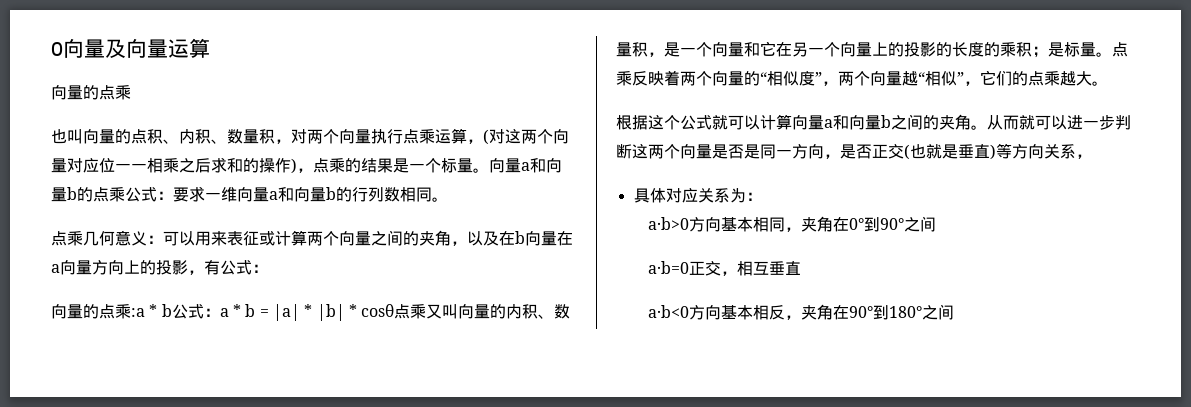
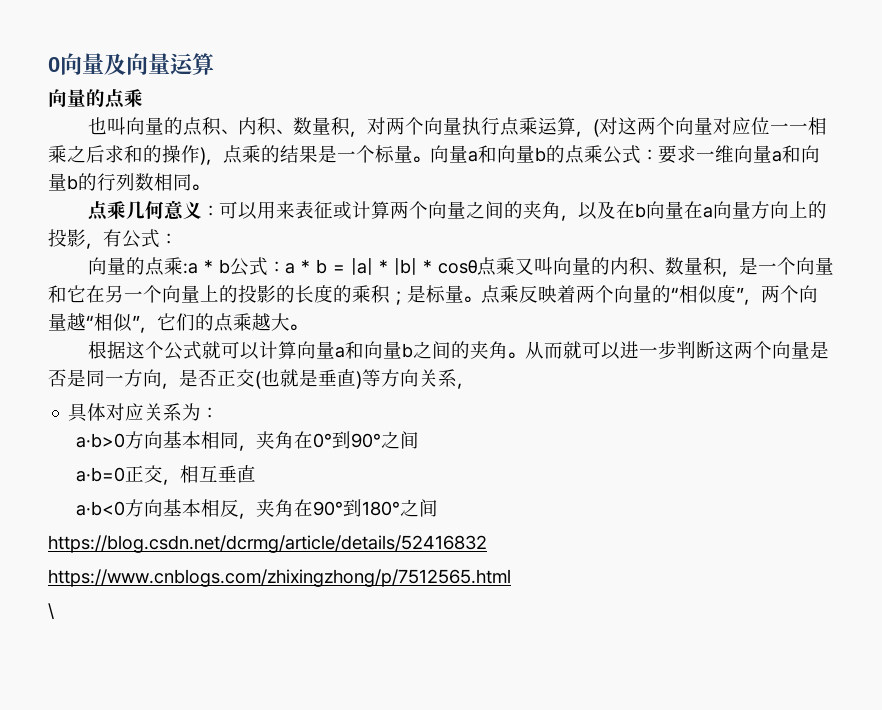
+ https://blog.csdn.net/dcrmg/article/details/52416832
+ https://www.cnblogs.com/zhixingzhong/p/7512565.html
+ \

